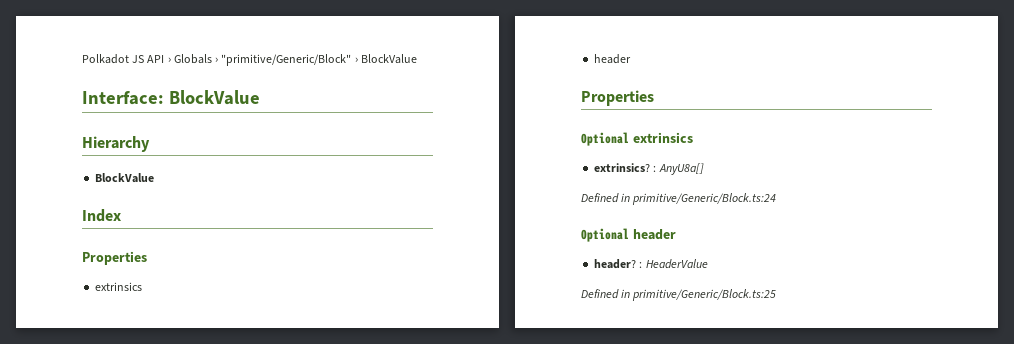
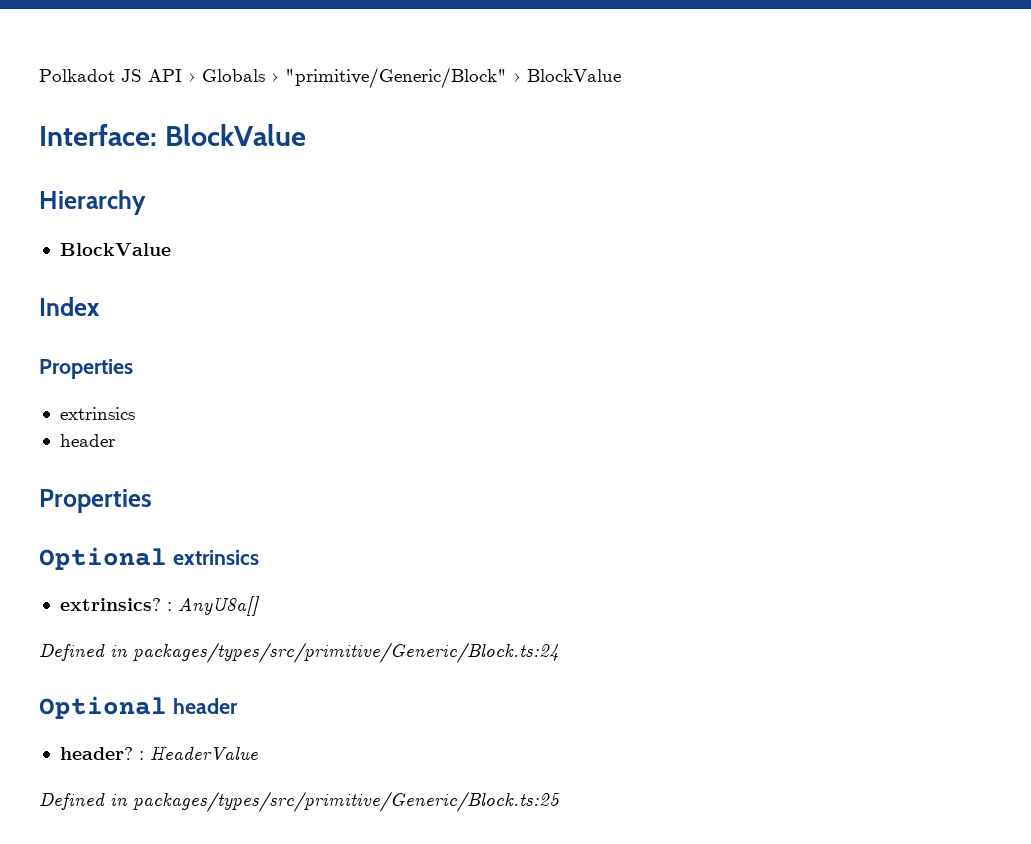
- Defined in primitive/Generic/Block.ts:24
+ Defined in packages/types/src/primitive/Generic/Block.ts:24
- Defined in primitive/Generic/Block.ts:25
+ Defined in packages/types/src/primitive/Generic/Block.ts:25

